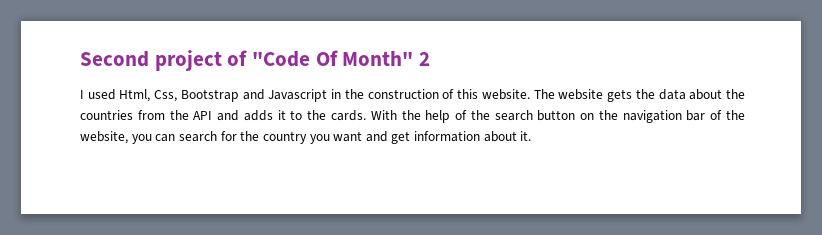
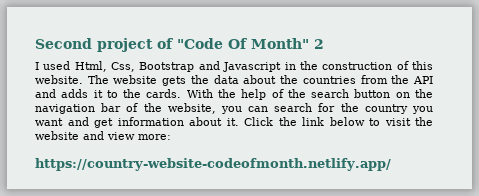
+ Click the link below to visit the website and view more:
+ https://country-website-codeofmonth.netlify.app/

